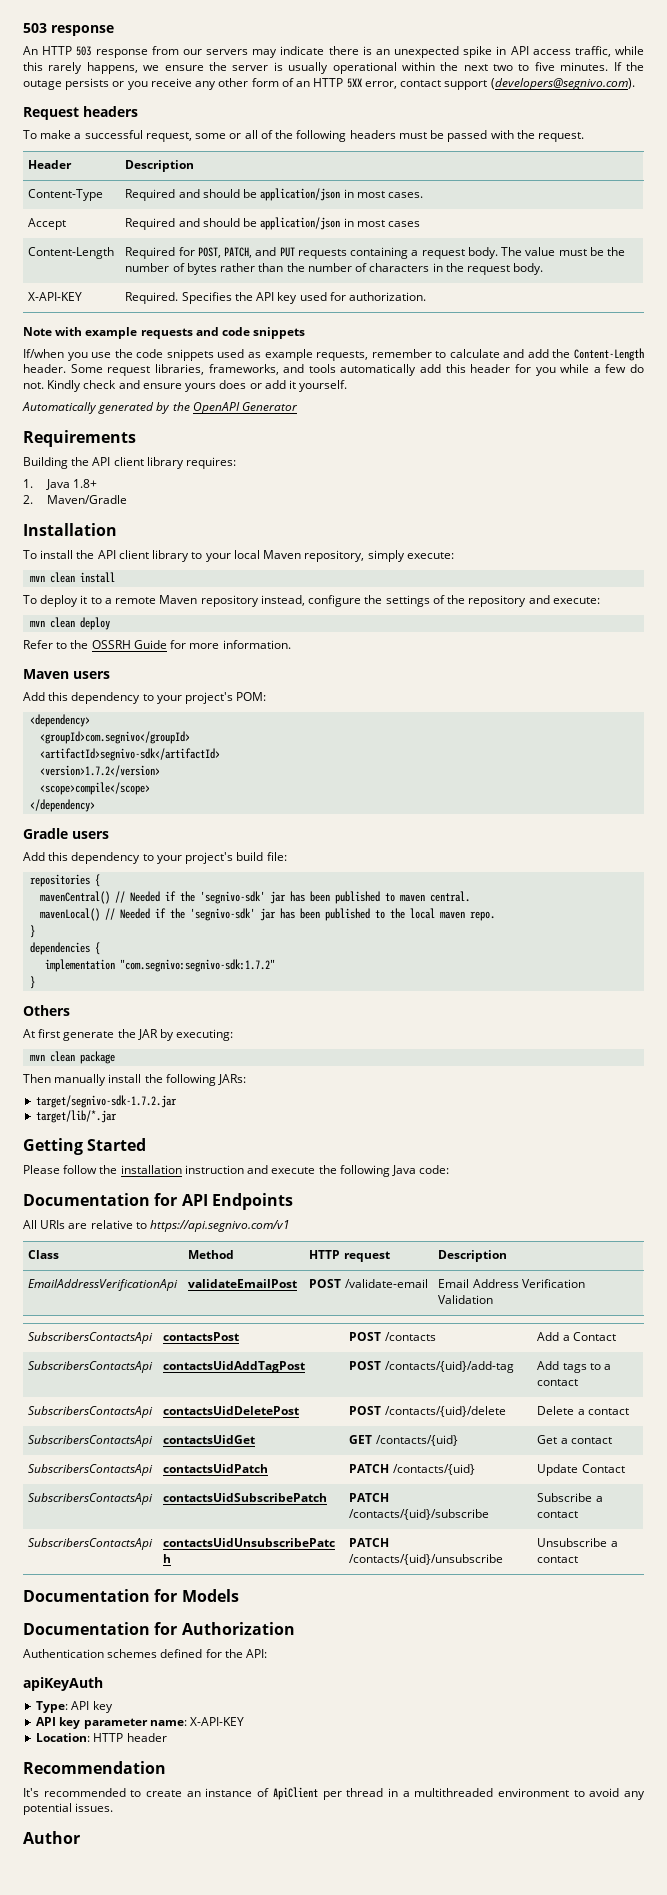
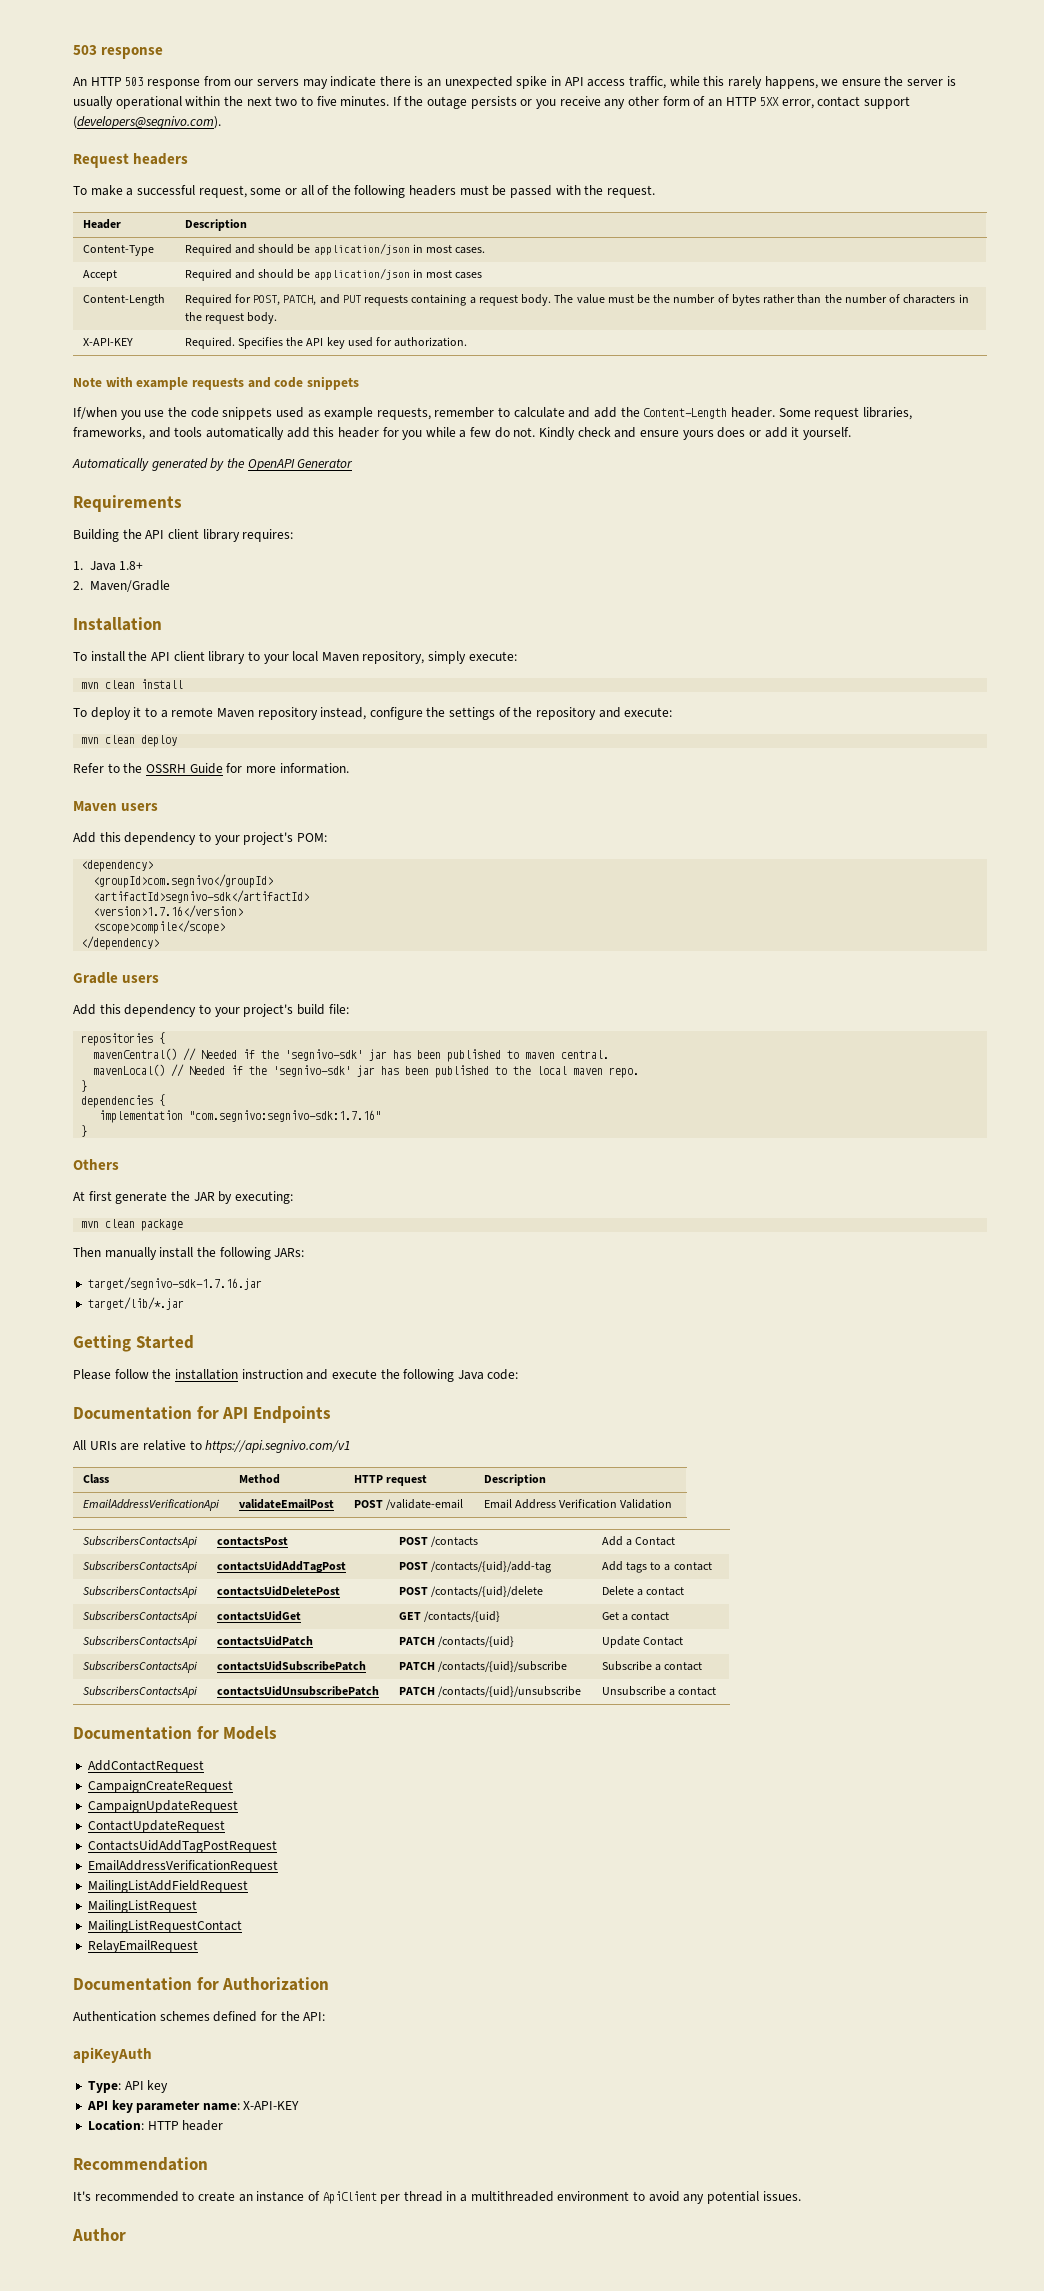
- <version>1.7.2</version>
+ <version>1.7.16</version>
- implementation "com.segnivo:segnivo-sdk:1.7.2"
+ implementation "com.segnivo:segnivo-sdk:1.7.16"
- target/segnivo-sdk-1.7.2.jar
+ target/segnivo-sdk-1.7.16.jar
+ AddContactRequest
+ CampaignCreateRequest
+ CampaignUpdateRequest
+ ContactUpdateRequest
+ ContactsUidAddTagPostRequest
+ EmailAddressVerificationRequest
+ MailingListAddFieldRequest
+ MailingListRequest
+ MailingListRequestContact
+ RelayEmailRequest

